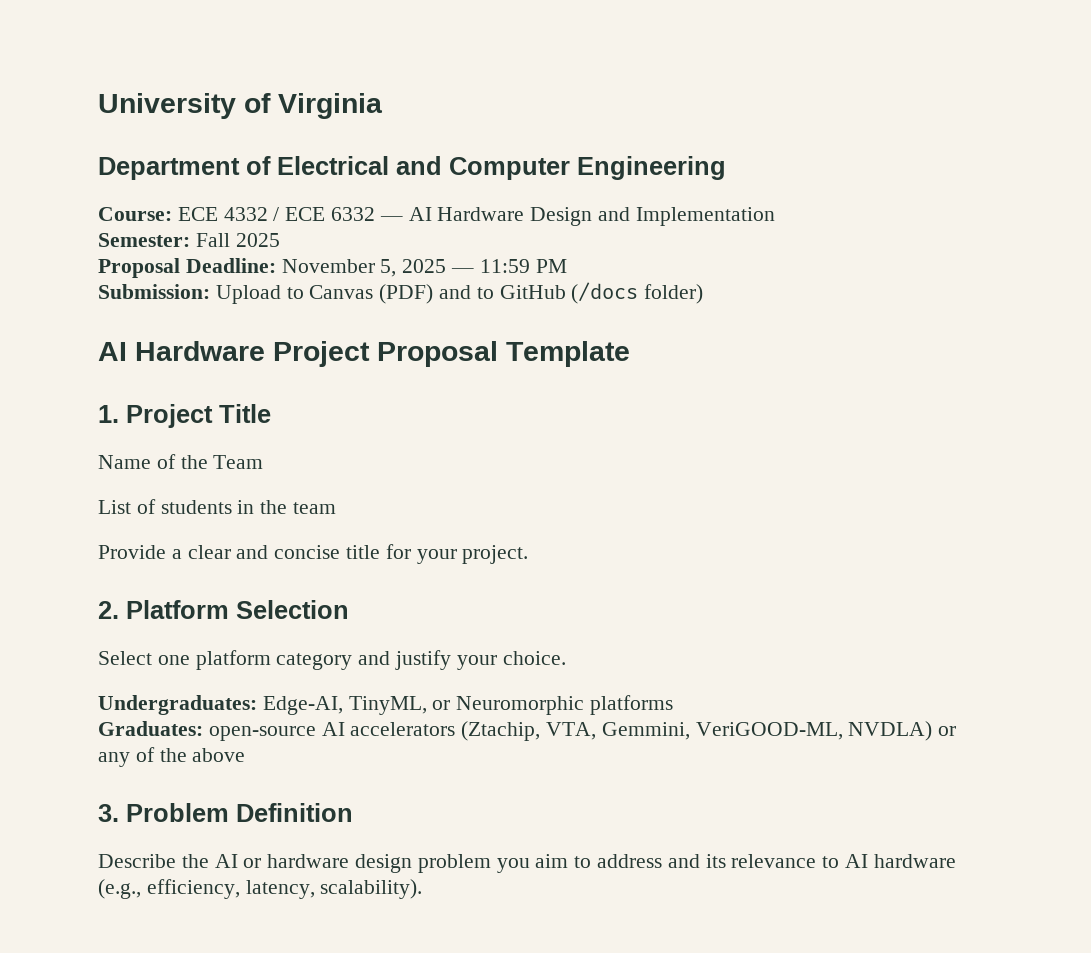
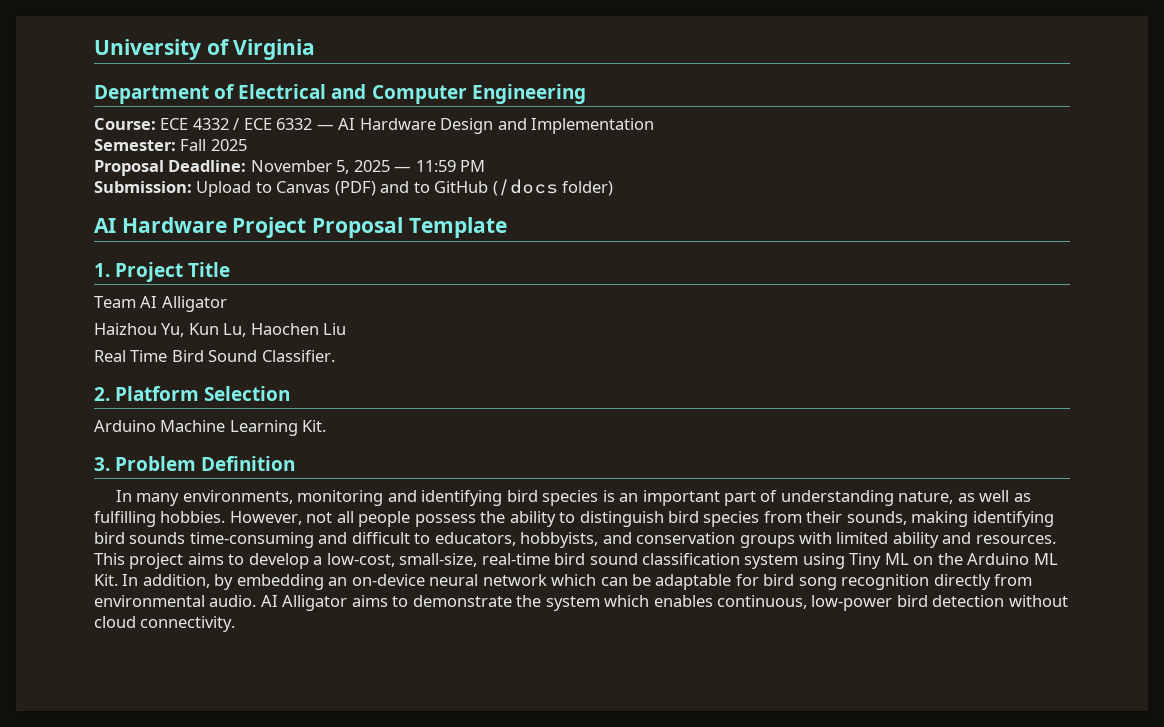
- Name of the Team
- List of students in the team
- Provide a clear and concise title for your project.
+ Team AI Alligator
+ Haizhou Yu, Kun Lu, Haochen Liu
+ Real Time Bird Sound Classifier.
  2. Platform Selection
- Select one platform category and justify your choice.
- Undergraduates: Edge-AI, TinyML, or Neuromorphic platforms
- Graduates: open-source AI accelerators (Ztachip, VTA, Gemmini, VeriGOOD-ML, NVDLA) or any of the above
+ Arduino Machine Learning Kit.
  3. Problem Definition
- Describe the AI or hardware design problem you aim to address and its relevance to AI hardware (e.g., efficiency, latency, scalability).
+ In many environments, monitoring and identifying bird species is an important part of understanding nature, as well as fulfilling hobbies. However, not all people possess the ability to distinguish bird species from their sounds, making identifying bird sounds time-consuming and difficult to educators, hobbyists, and conservation groups with limited ability and resources. This project aims to develop a low-cost, small-size, real-time bird sound classification system using Tiny ML on the Arduino ML Kit. In addition, by embedding an on-device neural network which can be adaptable for bird song recognition directly from environmental audio. AI Alligator aims to demonstrate the system which enables continuous, low-power bird detection without cloud connectivity.

